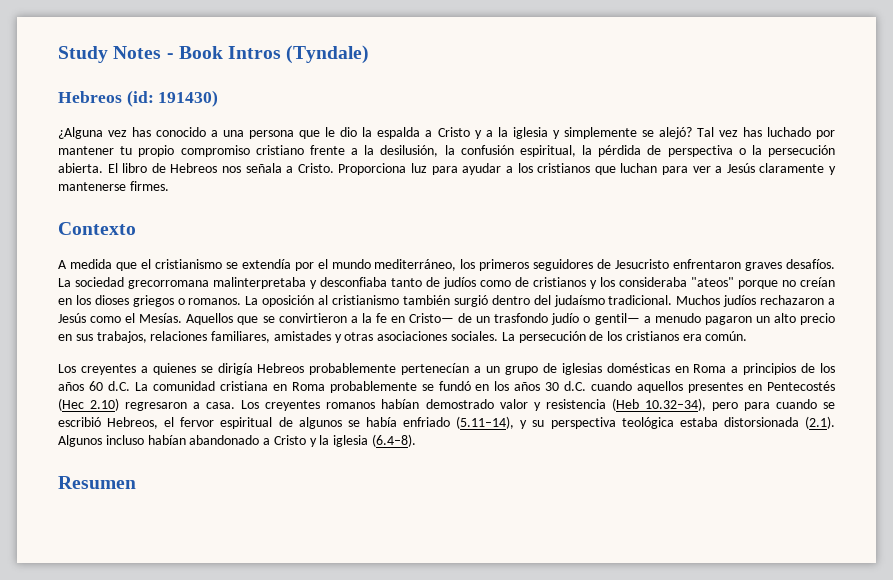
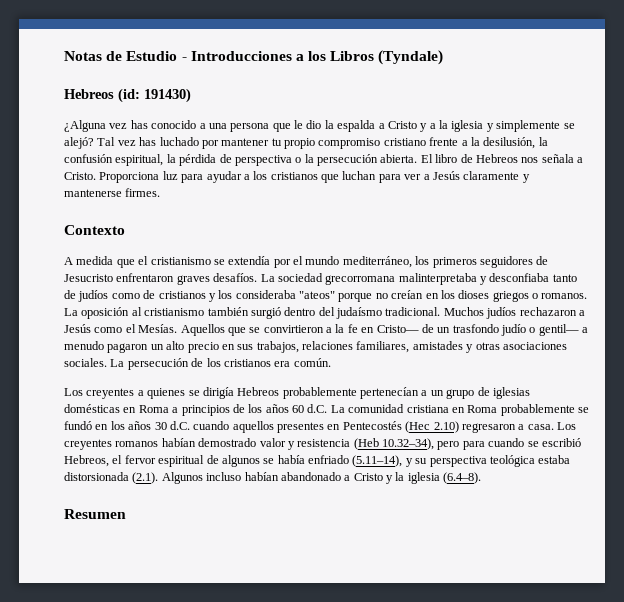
- Study Notes - Book Intros (Tyndale)
+ Notas de Estudio - Introducciones a los Libros (Tyndale)

